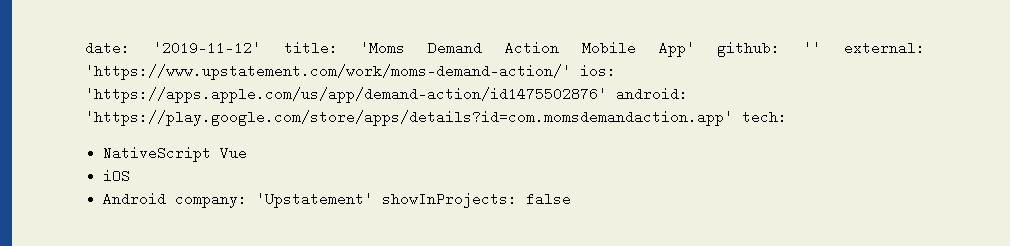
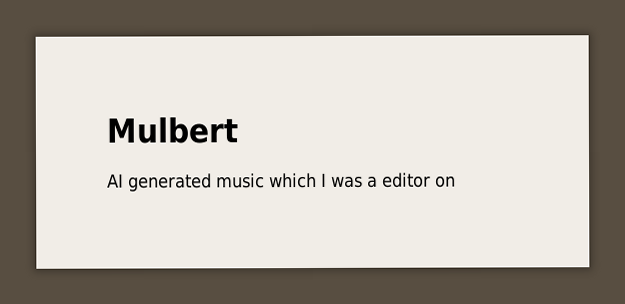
- date: '2019-11-12' title: 'Moms Demand Action Mobile App' github: '' external: 'https://www.upstatement.com/work/moms-demand-action/' ios: 'https://apps.apple.com/us/app/demand-action/id1475502876' android: 'https://play.google.com/store/apps/details?id=com.momsdemandaction.app' tech:
- NativeScript Vue
- iOS
- Android company: 'Upstatement' showInProjects: false
+ Mulbert
+ AI generated music which I was a editor on

